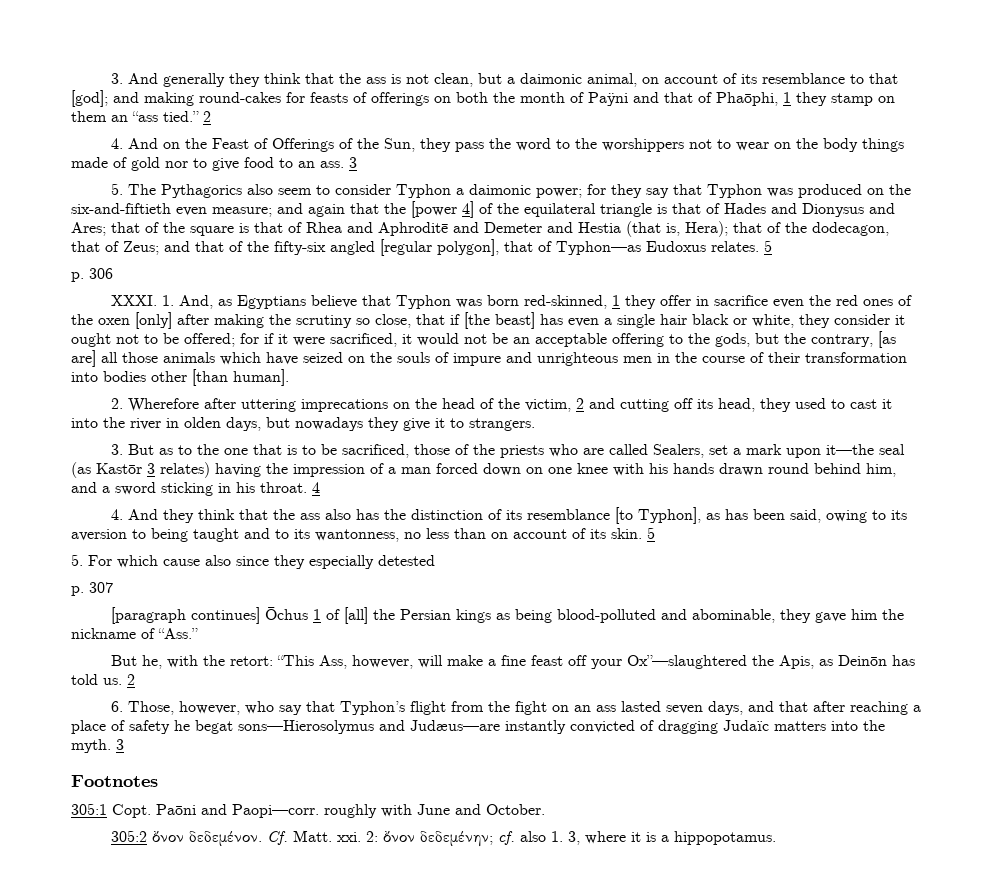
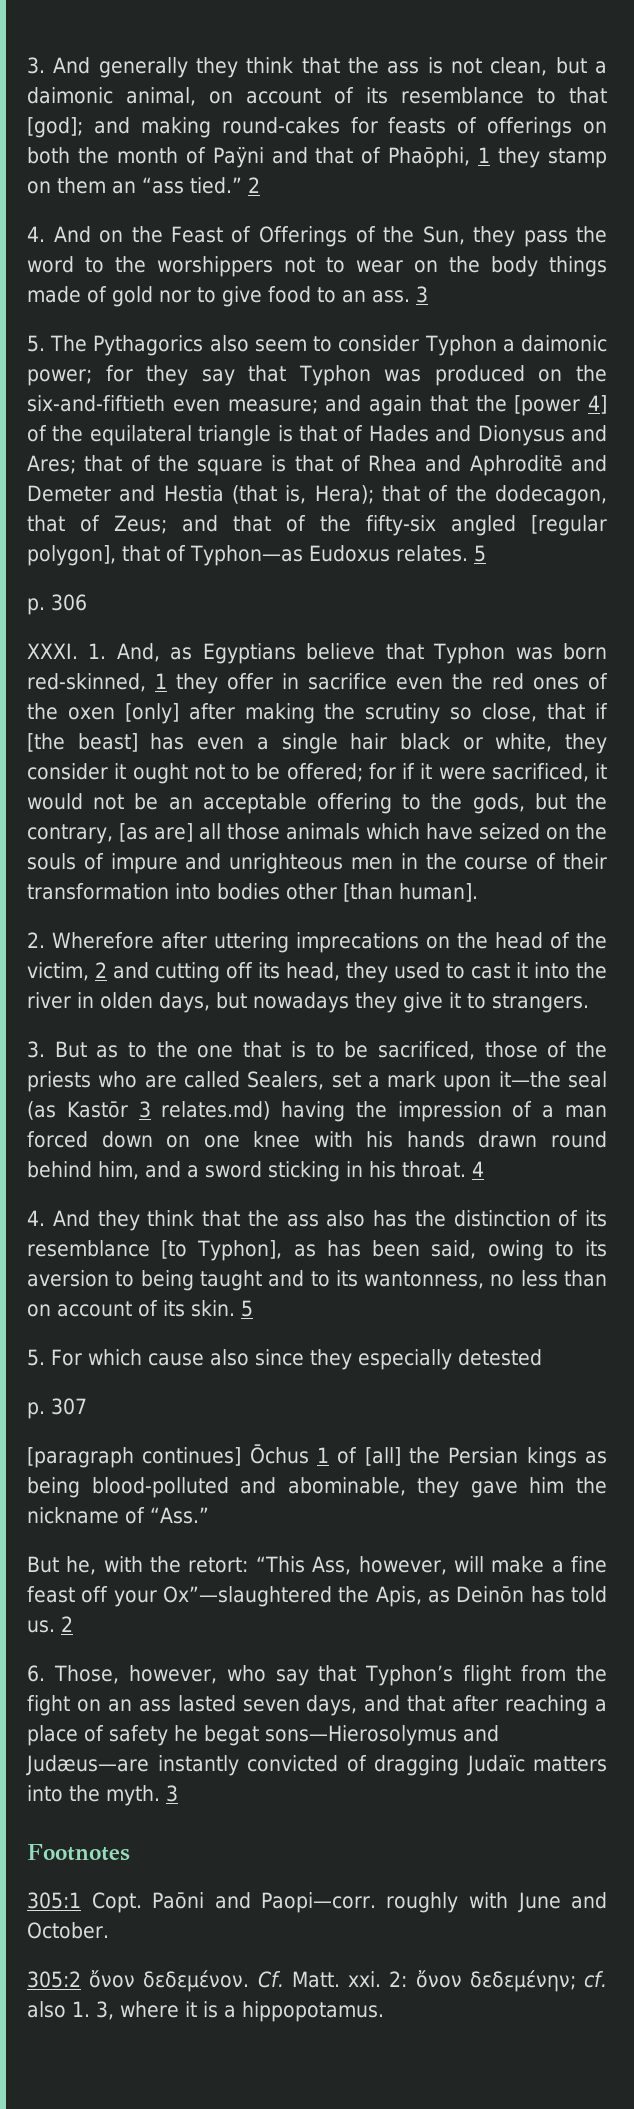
- 3. But as to the one that is to be sacrificed, those of the priests who are called Sealers, set a mark upon it—the seal (as Kastōr 3 relates) having the impression of a man forced down on one knee with his hands drawn round behind him, and a sword sticking in his throat.
+ 3. But as to the one that is to be sacrificed, those of the priests who are called Sealers, set a mark upon it—the seal (as Kastōr 3 relates.md) having the impression of a man forced down on one knee with his hands drawn round behind him, and a sword sticking in his throat.

